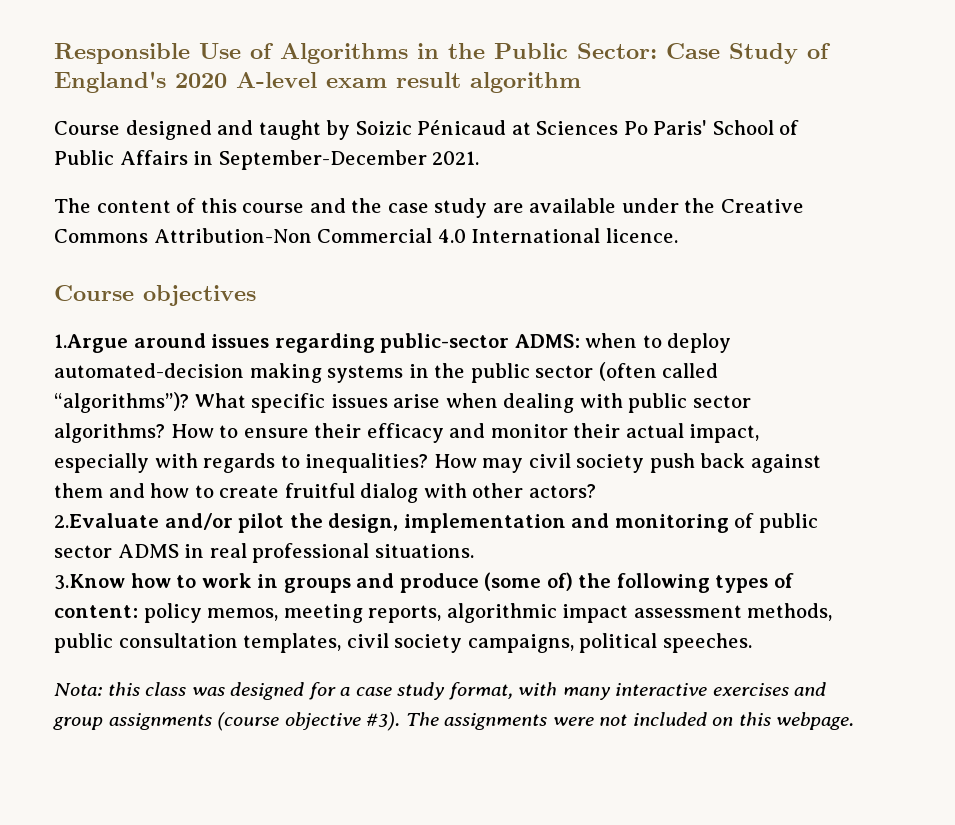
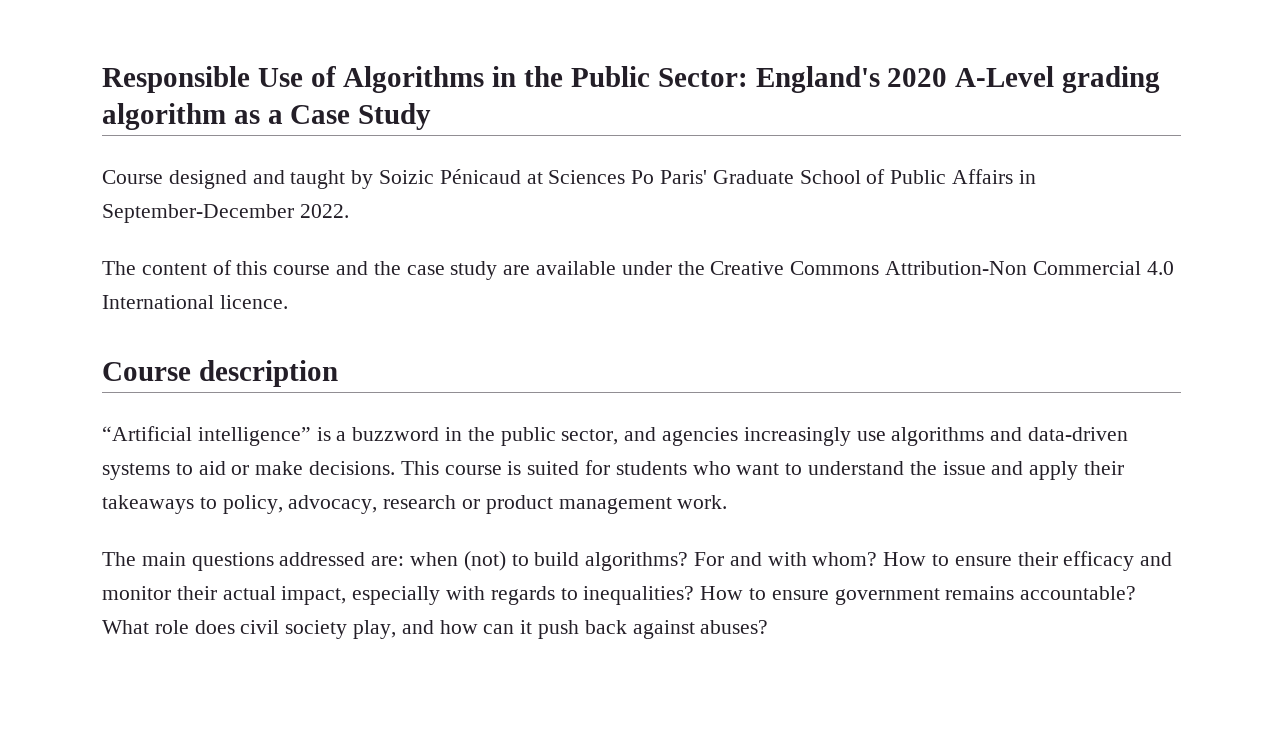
- Responsible Use of Algorithms in the Public Sector: Case Study of England's 2020 A-level exam result algorithm
+ Responsible Use of Algorithms in the Public Sector: England's 2020 A-Level grading algorithm as a Case Study
- Course designed and taught by Soizic Pénicaud at Sciences Po Paris' School of Public Affairs in September-December 2021.
+ Course designed and taught by Soizic Pénicaud at Sciences Po Paris' Graduate School of Public Affairs in September-December 2022.
- Course objectives
- 1.Argue around issues regarding public-sector ADMS: when to deploy automated-decision making systems in the public sector (often called “algorithms”)? What specific issues arise when dealing with public sector algorithms?
+ Course description
+ “Artificial intelligence” is a buzzword in the public sector, and agencies increasingly use algorithms and data-driven systems to aid or make decisions. This course is suited for students who want to understand the issue and apply their takeaways to policy, advocacy, research or product management work.
+ The main questions addressed are: when (not) to build algorithms? For and with whom?
- How may civil society push back against them and how to create fruitful dialog with other actors?
- 2.Evaluate and/or pilot the design, implementation and monitoring of public sector ADMS in real professional situations.
- 3.Know how to work in groups and produce (some of) the following types of content: policy memos, meeting reports, algorithmic impact assessment methods, public consultation templates, civil society campaigns, political speeches.
- Nota: this class was designed for a case study format, with many interactive exercises and group assignments (course objective #3). The assignments were not included on this webpage.
+ How to ensure government remains accountable? What role does civil society play, and how can it push back against abuses?

